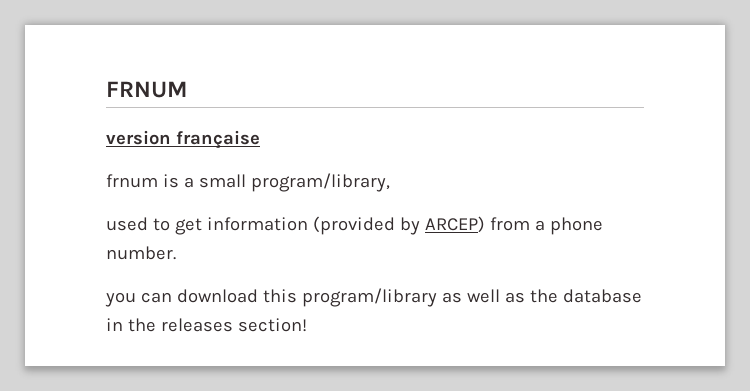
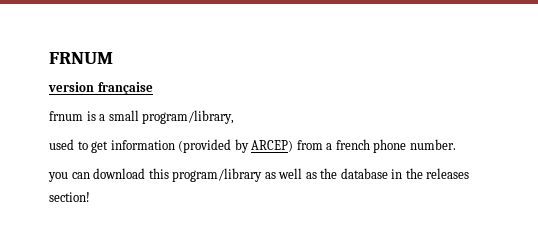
- used to get information (provided by ARCEP) from a phone number.
+ used to get information (provided by ARCEP) from a french phone number.

